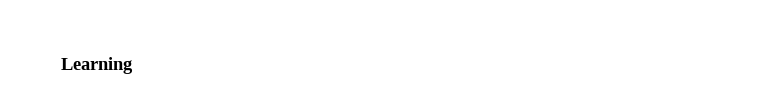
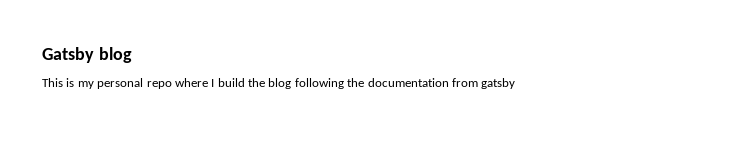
- Learning
+ Gatsby blog
+ This is my personal repo where I build the blog following the documentation from gatsby

